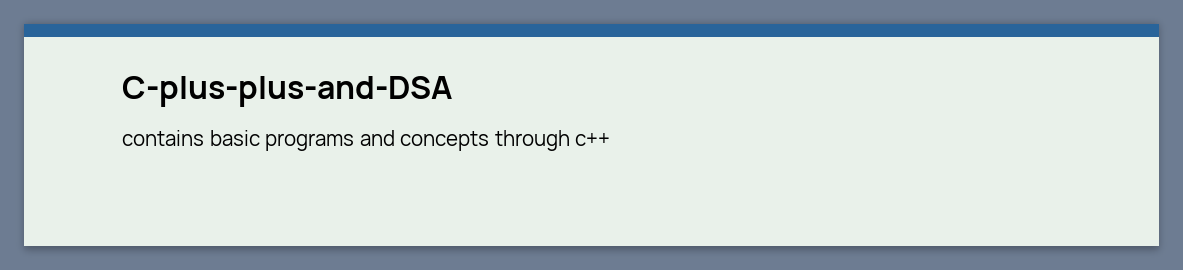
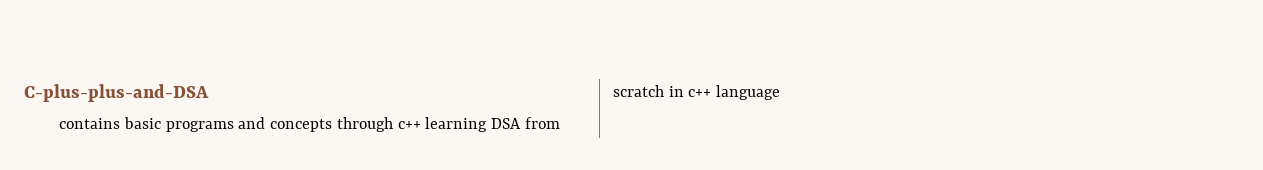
- contains basic programs and concepts through c++
+ contains basic programs and concepts through c++ learning DSA from scratch in c++ language

